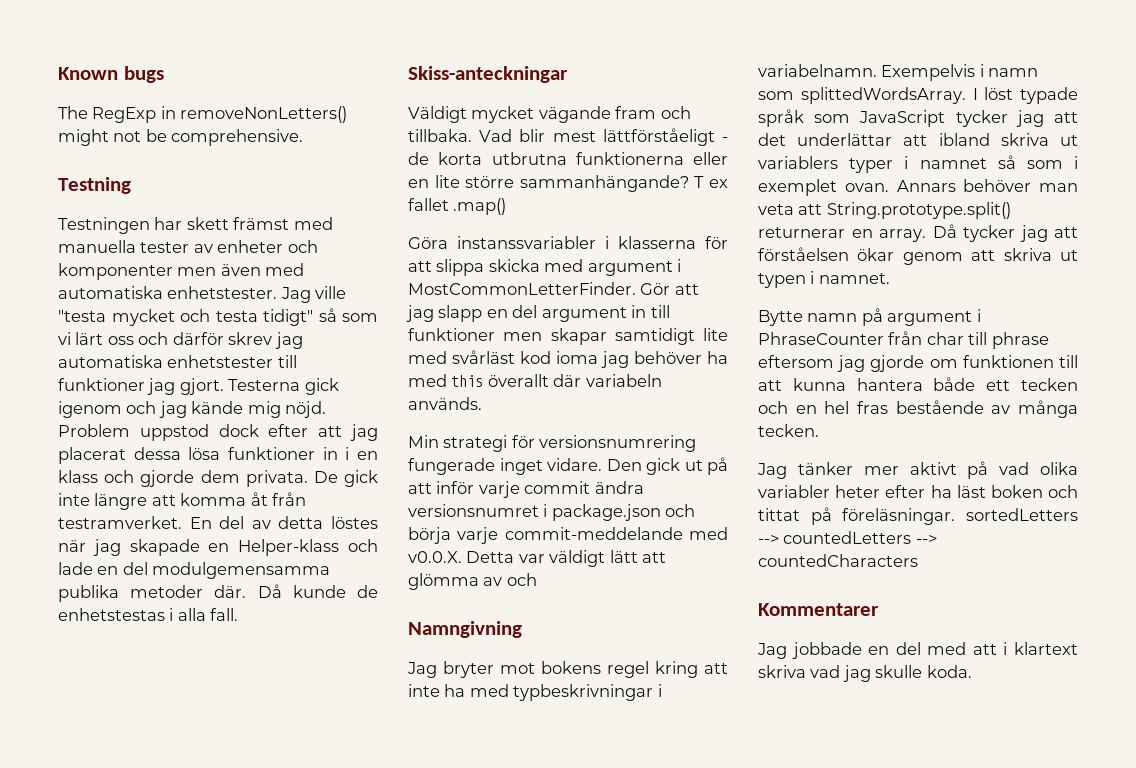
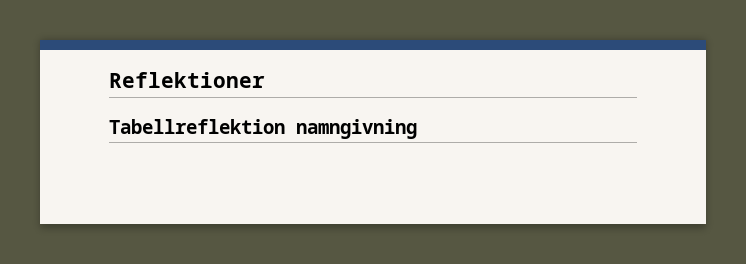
- Known bugs
- The RegExp in removeNonLetters() might not be comprehensive.
- Testning
- Testningen har skett främst med manuella tester av enheter och komponenter men även med automatiska enhetstester. Jag ville "testa mycket och testa tidigt" så som vi lärt oss och därför skrev jag automatiska enhetstester till funktioner jag gjort. Testerna gick igenom och jag kände mig nöjd. Problem uppstod dock efter att jag placerat dessa lösa funktioner in i en klass och gjorde dem privata. De gick inte längre att komma åt från testramverket. En del av detta löstes när jag skapade en Helper-klass och lade en del modulgemensamma publika metoder där. Då kunde de enhetstestas i alla fall.
- Skiss-anteckningar
- Väldigt mycket vägande fram och tillbaka. Vad blir mest lättförståeligt - de korta utbrutna funktionerna eller en lite större sammanhängande? T ex fallet .map()
- Göra instanssvariabler i klasserna för att slippa skicka med argument i MostCommonLetterFinder. Gör att jag slapp en del argument in till funktioner men skapar samtidigt lite med svårläst kod ioma jag behöver ha med this överallt där variabeln används.
- Min strategi för versionsnumrering fungerade inget vidare. Den gick ut på att inför varje commit ändra versionsnumret i package.json och börja varje commit-meddelande med v0.0.X. Detta var väldigt lätt att glömma av och
- Namngivning
- Jag bryter mot bokens regel kring att inte ha med typbeskrivningar i variabelnamn. Exempelvis i namn som splittedWordsArray. I löst typade språk som JavaScript tycker jag att det underlättar att ibland skriva ut variablers typer i namnet så som i exemplet ovan. Annars behöver man veta att String.prototype.split() returnerar en array. Då tycker jag att förståelsen ökar genom att skriva ut typen i namnet.
- Bytte namn på argument i PhraseCounter från char till phrase eftersom jag gjorde om funktionen till att kunna hantera både ett tecken och en hel fras bestående av många tecken.
- Jag tänker mer aktivt på vad olika variabler heter efter ha läst boken och tittat på föreläsningar. sortedLetters --> countedLetters --> countedCharacters
- Kommentarer
- Jag jobbade en del med att i klartext skriva vad jag skulle koda.
+ Reflektioner
+ Tabellreflektion namngivning

